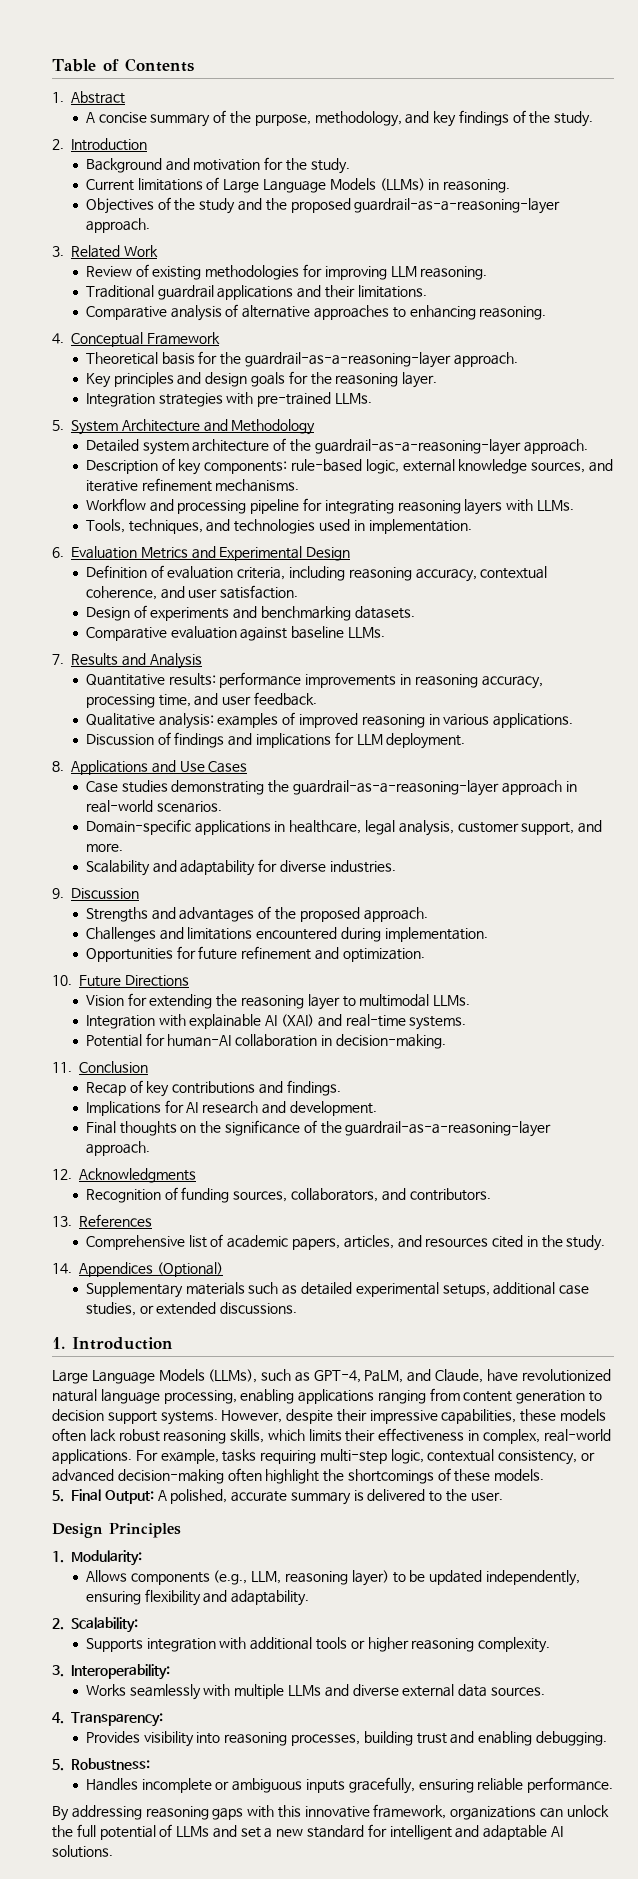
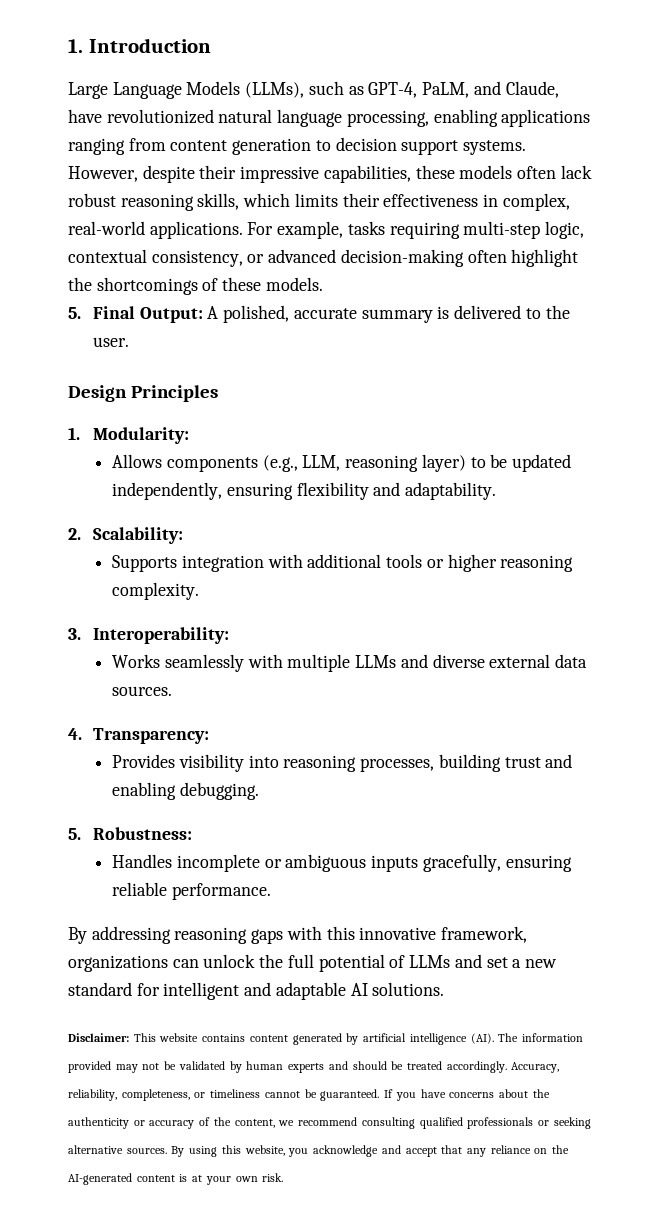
- Table of Contents
- 1. Abstract
- A concise summary of the purpose, methodology, and key findings of the study.
- 2. Introduction
- Background and motivation for the study.
- Current limitations of Large Language Models (LLMs) in reasoning.
- Objectives of the study and the proposed guardrail-as-a-reasoning-layer approach.
- 3. Related Work
- Review of existing methodologies for improving LLM reasoning.
- Traditional guardrail applications and their limitations.
- Comparative analysis of alternative approaches to enhancing reasoning.
- 4. Conceptual Framework
- Theoretical basis for the guardrail-as-a-reasoning-layer approach.
- Key principles and design goals for the reasoning layer.
- Integration strategies with pre-trained LLMs.
- 5. System Architecture and Methodology
- Detailed system architecture of the guardrail-as-a-reasoning-layer approach.
- Description of key components: rule-based logic, external knowledge sources, and iterative refinement mechanisms.
- Workflow and processing pipeline for integrating reasoning layers with LLMs.
- Tools, techniques, and technologies used in implementation.
- 6. Evaluation Metrics and Experimental Design
- Definition of evaluation criteria, including reasoning accuracy, contextual coherence, and user satisfaction.
- Design of experiments and benchmarking datasets.
- Comparative evaluation against baseline LLMs.
- 7. Results and Analysis
- Quantitative results: performance improvements in reasoning accuracy, processing time, and user feedback.
- Qualitative analysis: examples of improved reasoning in various applications.
- Discussion of findings and implications for LLM deployment.
- 8. Applications and Use Cases
- Case studies demonstrating the guardrail-as-a-reasoning-layer approach in real-world scenarios.
- Domain-specific applications in healthcare, legal analysis, customer support, and more.
- Scalability and adaptability for diverse industries.
- 9. Discussion
- Strengths and advantages of the proposed approach.
- Challenges and limitations encountered during implementation.
- Opportunities for future refinement and optimization.
- 10. Future Directions
- Vision for extending the reasoning layer to multimodal LLMs.
- Integration with explainable AI (XAI) and real-time systems.
- Potential for human-AI collaboration in decision-making.
- 11. Conclusion
- Recap of key contributions and findings.
- Implications for AI research and development.
- Final thoughts on the significance of the guardrail-as-a-reasoning-layer approach.
- 12. Acknowledgments
- Recognition of funding sources, collaborators, and contributors.
- 13. References
- Comprehensive list of academic papers, articles, and resources cited in the study.
- 14. Appendices (Optional)
- Supplementary materials such as detailed experimental setups, additional case studies, or extended discussions.
+ Disclaimer: This website contains content generated by artificial intelligence (AI). The information provided may not be validated by human experts and should be treated accordingly. Accuracy, reliability, completeness, or timeliness cannot be guaranteed. If you have concerns about the authenticity or accuracy of the content, we recommend consulting qualified professionals or seeking alternative sources. By using this website, you acknowledge and accept that any reliance on the AI-generated content is at your own risk.

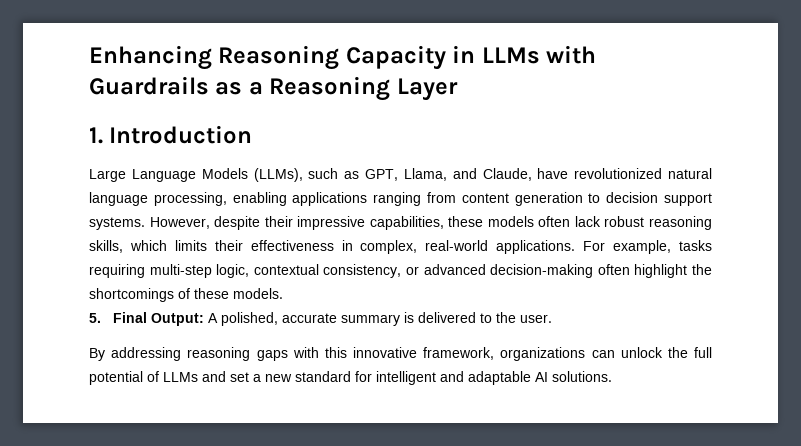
+ Enhancing Reasoning Capacity in LLMs with Guardrails as a Reasoning Layer
- Large Language Models (LLMs), such as GPT-4, PaLM, and Claude, have revolutionized natural language processing, enabling applications ranging from content generation to decision support systems.
+ Large Language Models (LLMs), such as GPT, Llama, and Claude, have revolutionized natural language processing, enabling applications ranging from content generation to decision support systems.
- Design Principles
- 1. Modularity:
- Allows components (e.g., LLM, reasoning layer) to be updated independently, ensuring flexibility and adaptability.
- 2. Scalability:
- Supports integration with additional tools or higher reasoning complexity.
- 3. Interoperability:
- Works seamlessly with multiple LLMs and diverse external data sources.
- 4. Transparency:
- Provides visibility into reasoning processes, building trust and enabling debugging.
- 5. Robustness:
- Handles incomplete or ambiguous inputs gracefully, ensuring reliable performance.
- Disclaimer: This website contains content generated by artificial intelligence (AI). The information provided may not be validated by human experts and should be treated accordingly. Accuracy, reliability, completeness, or timeliness cannot be guaranteed. If you have concerns about the authenticity or accuracy of the content, we recommend consulting qualified professionals or seeking alternative sources. By using this website, you acknowledge and accept that any reliance on the AI-generated content is at your own risk.

